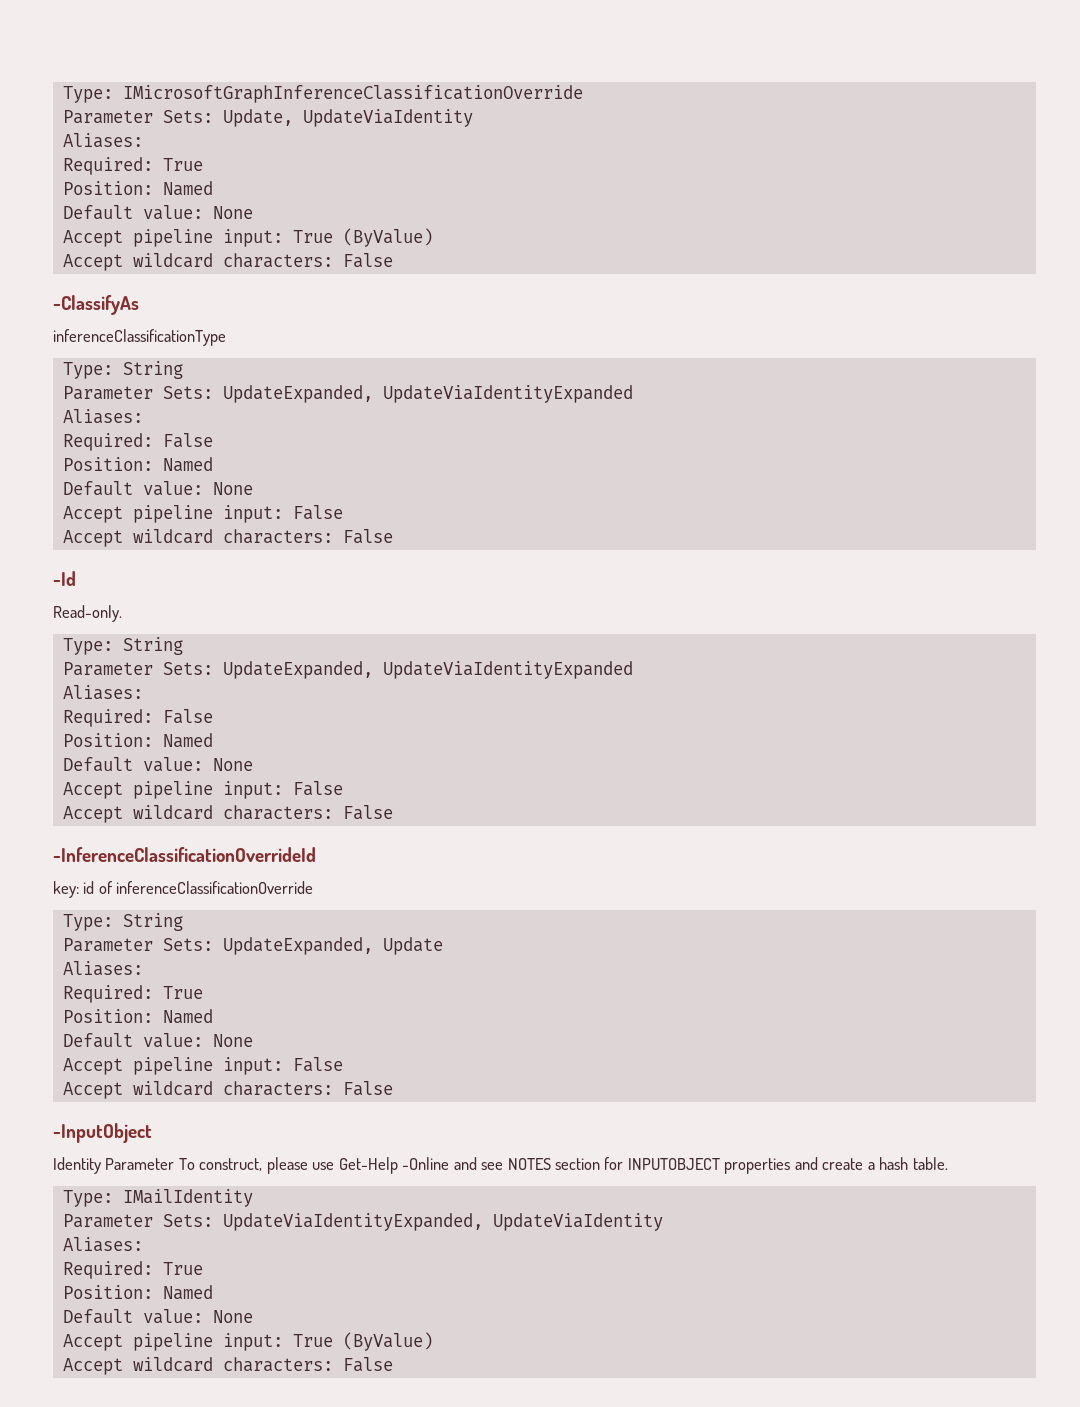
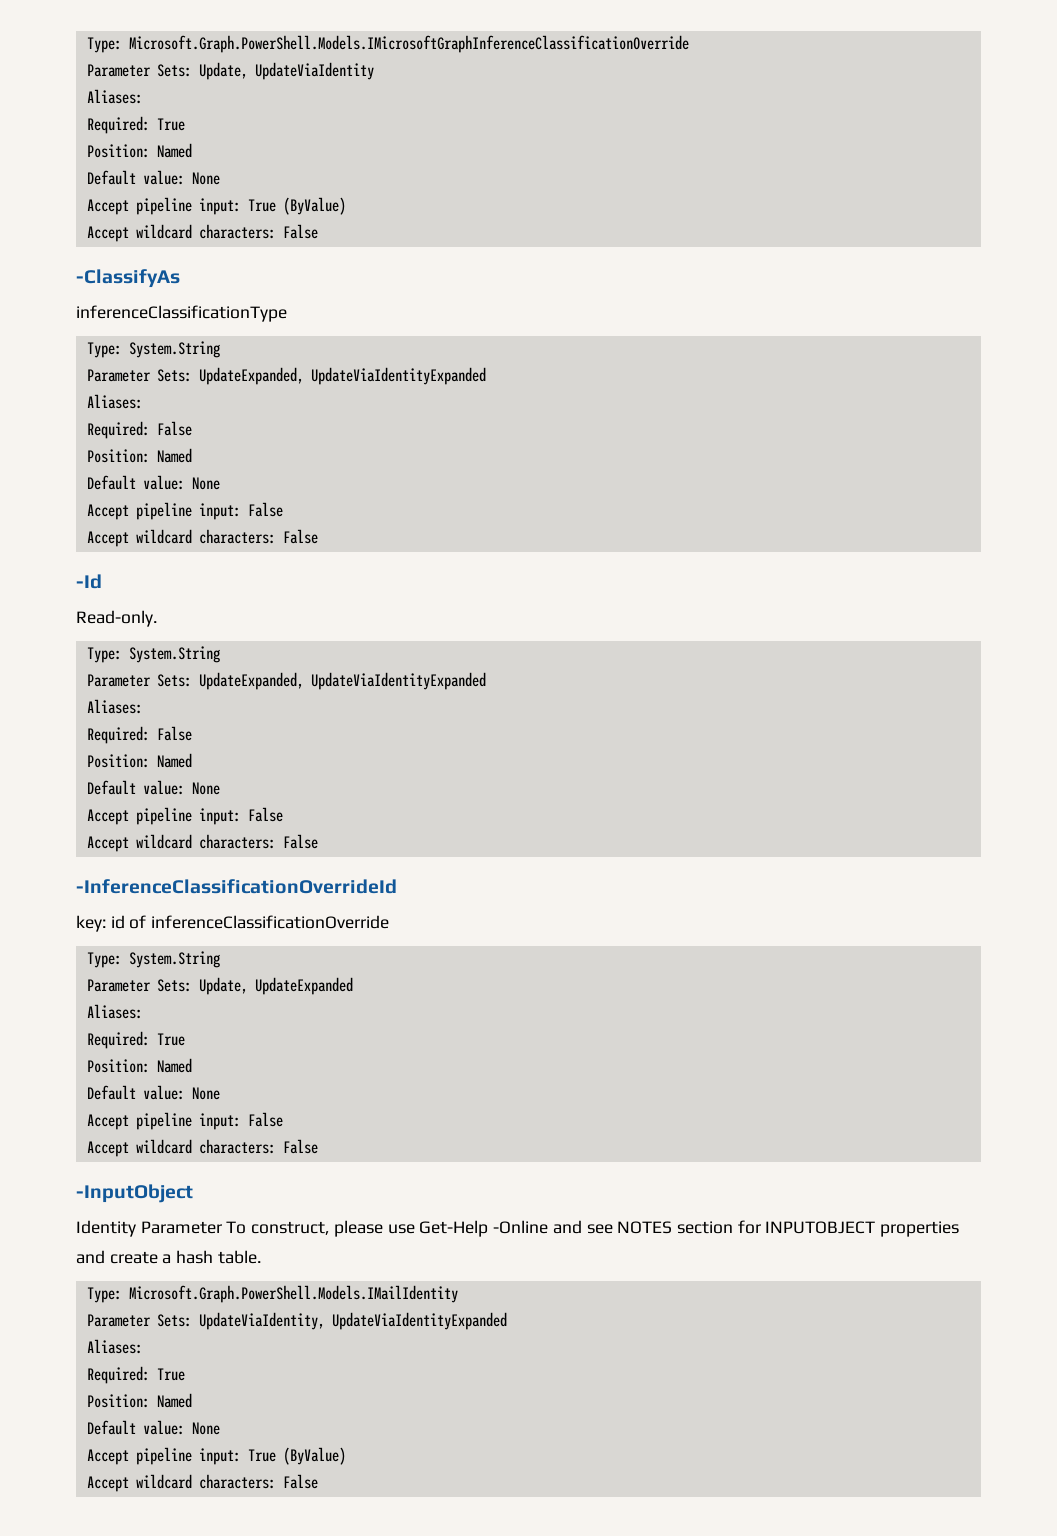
- Type: IMicrosoftGraphInferenceClassificationOverride
+ Type: Microsoft.Graph.PowerShell.Models.IMicrosoftGraphInferenceClassificationOverride
  inferenceClassificationType
- Type: String
+ Type: System.String
  Read-only.
- Type: String
+ Type: System.String
  key: id of inferenceClassificationOverride
- Type: String
- Parameter Sets: UpdateExpanded, Update
+ Type: System.String
+ Parameter Sets: Update, UpdateExpanded
- Type: IMailIdentity
- Parameter Sets: UpdateViaIdentityExpanded, UpdateViaIdentity
+ Type: Microsoft.Graph.PowerShell.Models.IMailIdentity
+ Parameter Sets: UpdateViaIdentity, UpdateViaIdentityExpanded

